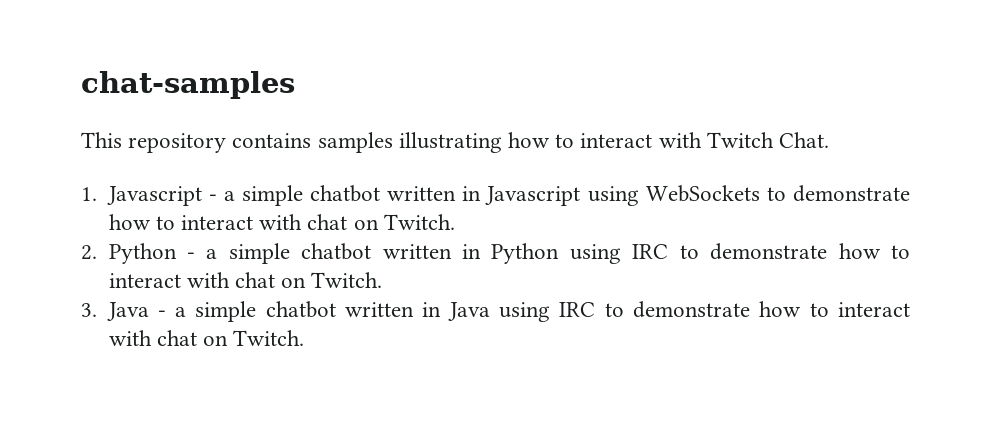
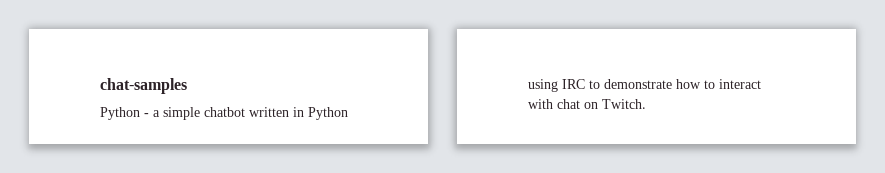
- This repository contains samples illustrating how to interact with Twitch Chat.
- 1. Javascript - a simple chatbot written in Javascript using WebSockets to demonstrate how to interact with chat on Twitch.
- 2. Python - a simple chatbot written in Python using IRC to demonstrate how to interact with chat on Twitch.
+ Python - a simple chatbot written in Python using IRC to demonstrate how to interact with chat on Twitch.
- 3. Java - a simple chatbot written in Java using IRC to demonstrate how to interact with chat on Twitch.

